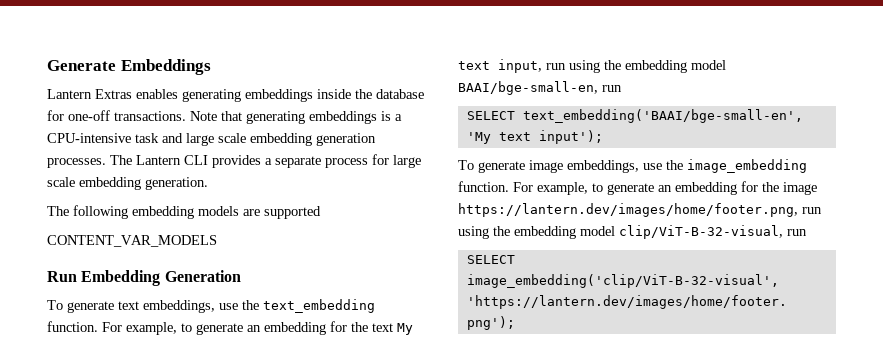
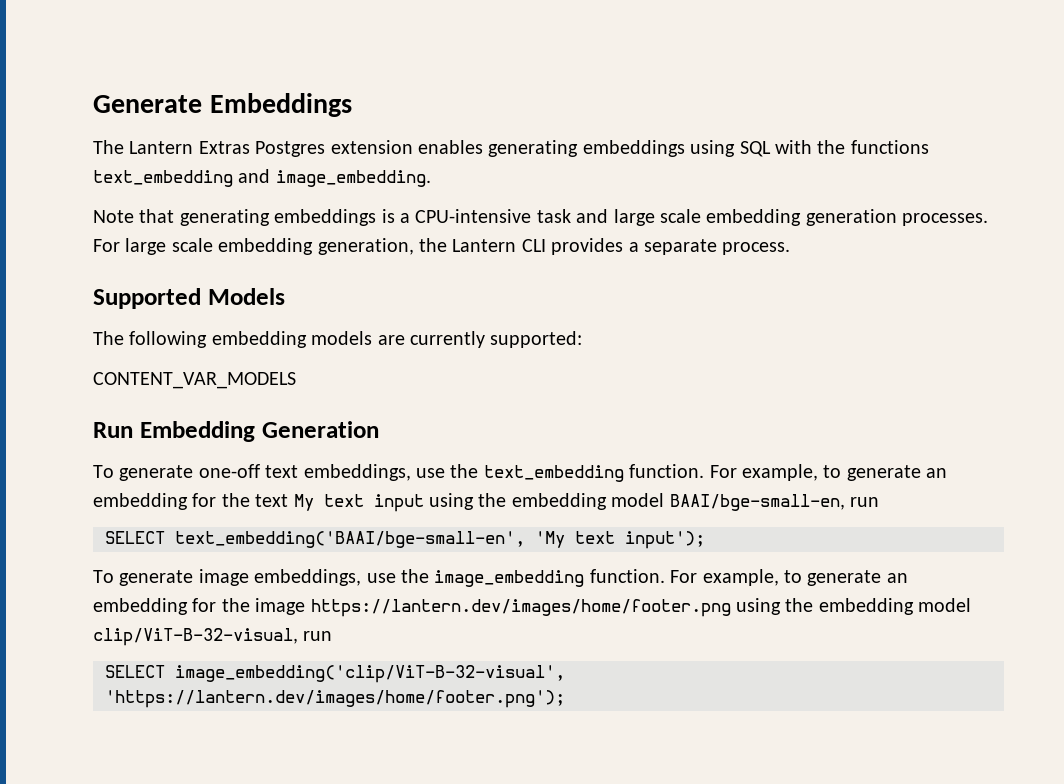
- Lantern Extras enables generating embeddings inside the database for one-off transactions. Note that generating embeddings is a CPU-intensive task and large scale embedding generation processes.
+ The Lantern Extras Postgres extension enables generating embeddings using SQL with the functions text_embedding and image_embedding.
+ Note that generating embeddings is a CPU-intensive task and large scale embedding generation processes.
- The Lantern CLI provides a separate process for large scale embedding generation.
+ For large scale embedding generation, the Lantern CLI provides a separate process.
+ Supported Models
- The following embedding models are supported
+ The following embedding models are currently supported:
- To generate text embeddings, use the text_embedding function.
+ To generate one-off text embeddings, use the text_embedding function.
- For example, to generate an embedding for the text My text input, run using the embedding model BAAI/bge-small-en, run
+ For example, to generate an embedding for the text My text input using the embedding model BAAI/bge-small-en, run
- For example, to generate an embedding for the image https://lantern.dev/images/home/footer.png, run using the embedding model clip/ViT-B-32-visual, run
+ For example, to generate an embedding for the image https://lantern.dev/images/home/footer.png using the embedding model clip/ViT-B-32-visual, run

